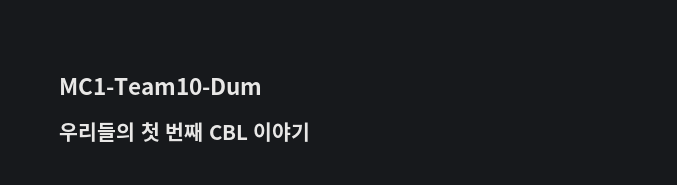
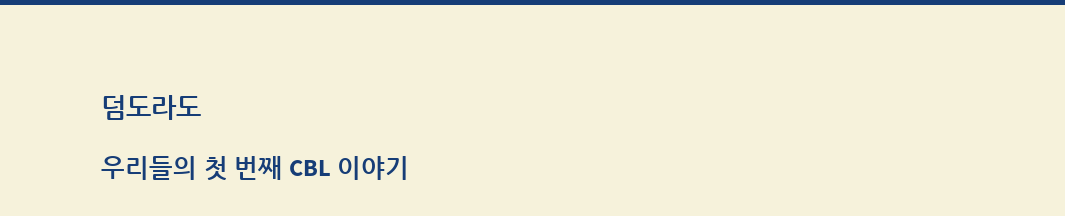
- MC1-Team10-Dum
+ 덤도라도

